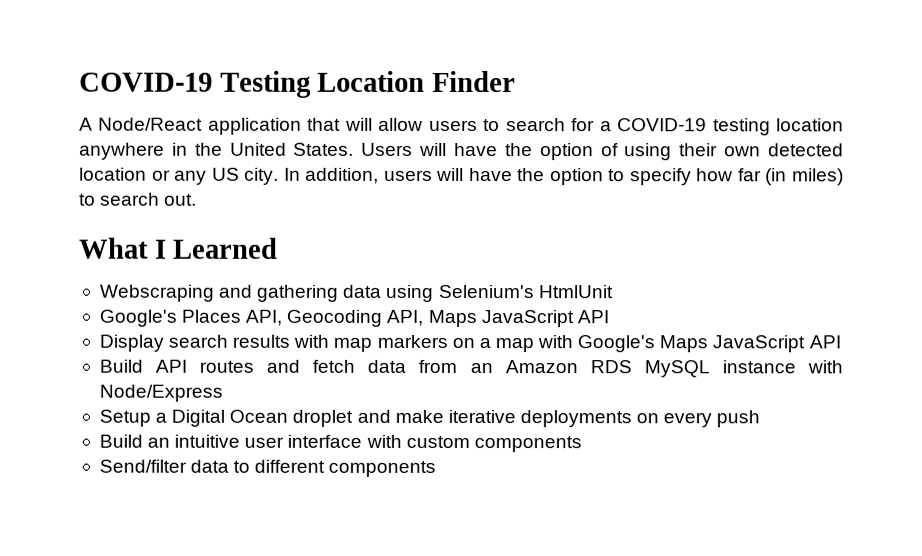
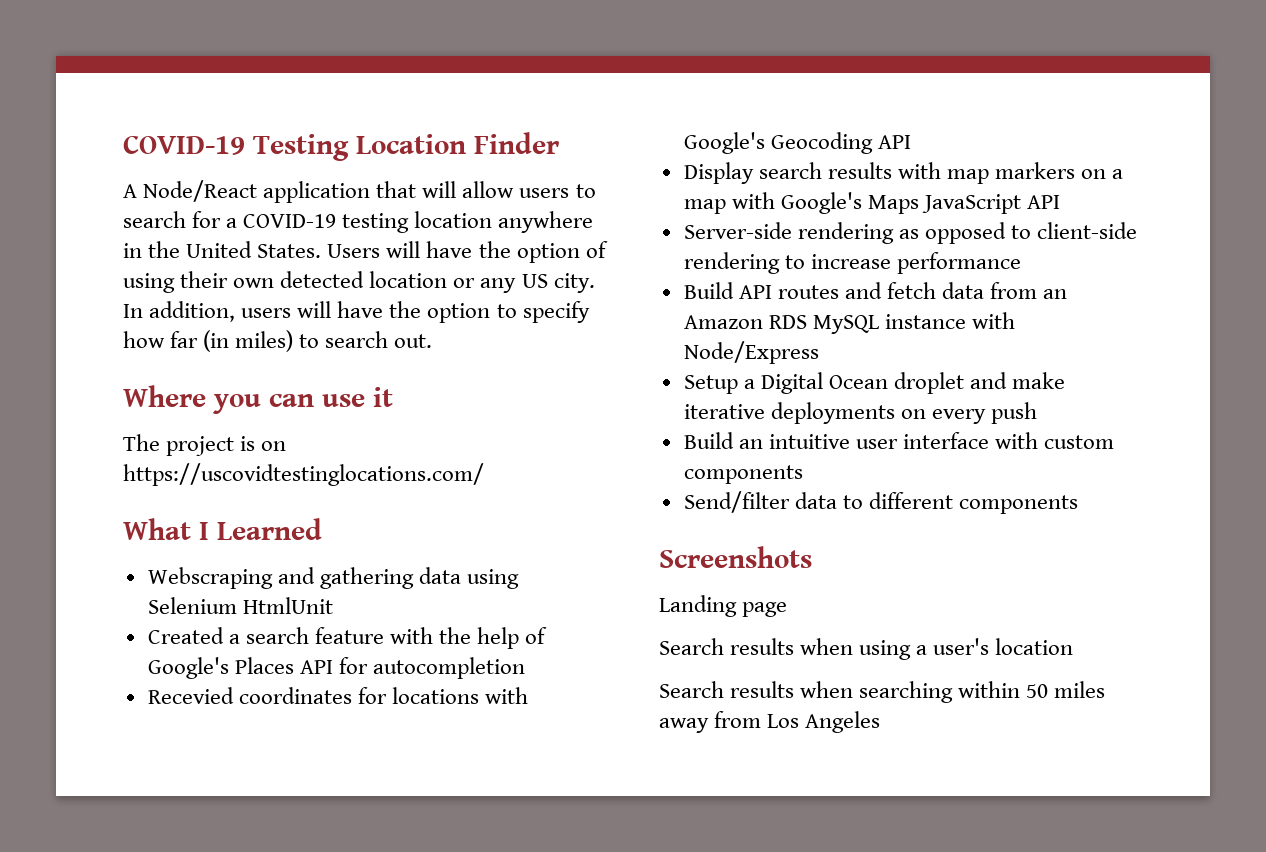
+ Where you can use it
+ The project is on https://uscovidtestinglocations.com/
- Webscraping and gathering data using Selenium's HtmlUnit
+ Webscraping and gathering data using Selenium HtmlUnit
- Google's Places API, Geocoding API, Maps JavaScript API
+ Created a search feature with the help of Google's Places API for autocompletion
+ Recevied coordinates for locations with Google's Geocoding API
+ Server-side rendering as opposed to client-side rendering to increase performance
+ Screenshots
+ Landing page
+ Search results when using a user's location
+ Search results when searching within 50 miles away from Los Angeles

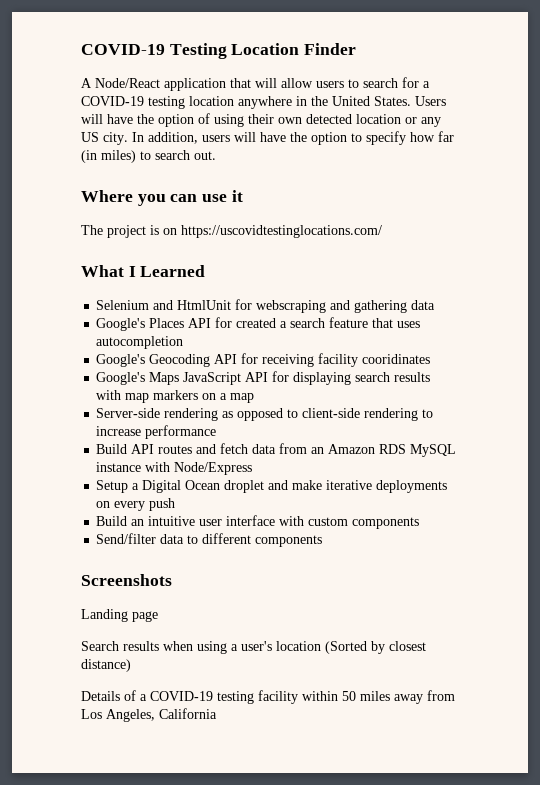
- Webscraping and gathering data using Selenium HtmlUnit
- Created a search feature with the help of Google's Places API for autocompletion
- Recevied coordinates for locations with Google's Geocoding API
- Display search results with map markers on a map with Google's Maps JavaScript API
+ Selenium and HtmlUnit for webscraping and gathering data
+ Google's Places API for created a search feature that uses autocompletion
+ Google's Geocoding API for receiving facility cooridinates
+ Google's Maps JavaScript API for displaying search results with map markers on a map
- Search results when using a user's location
- Search results when searching within 50 miles away from Los Angeles
+ Search results when using a user's location (Sorted by closest distance)
+ Details of a COVID-19 testing facility within 50 miles away from Los Angeles, California

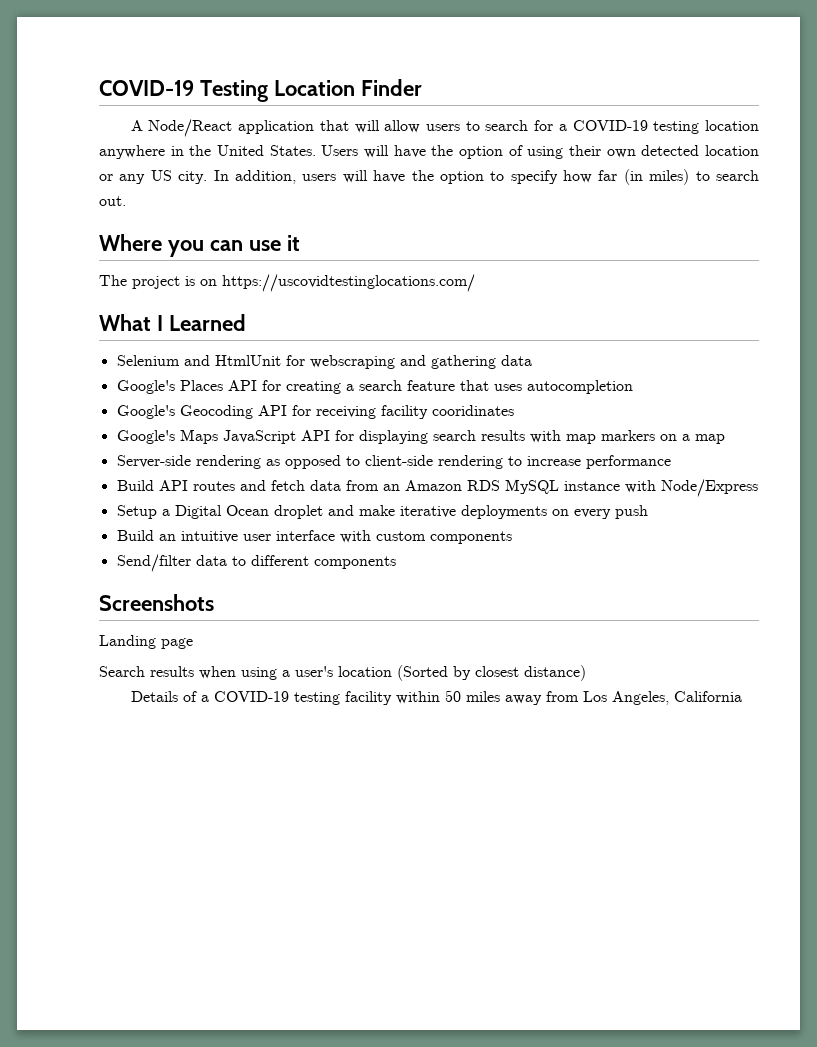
- Google's Places API for created a search feature that uses autocompletion
+ Google's Places API for creating a search feature that uses autocompletion

